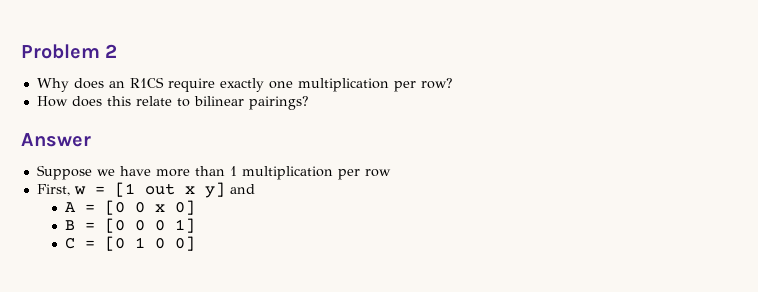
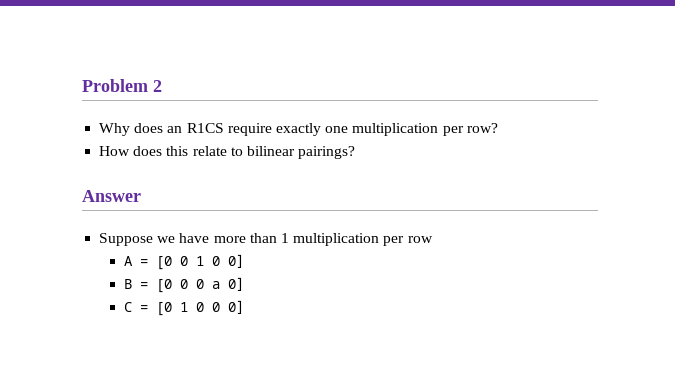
- First, w = [1 out x y] and
- A = [0 0 x 0]
+ A = [0 0 1 0 0]
- B = [0 0 0 1]
+ B = [0 0 0 a 0]
- C = [0 1 0 0]
+ C = [0 1 0 0 0]

